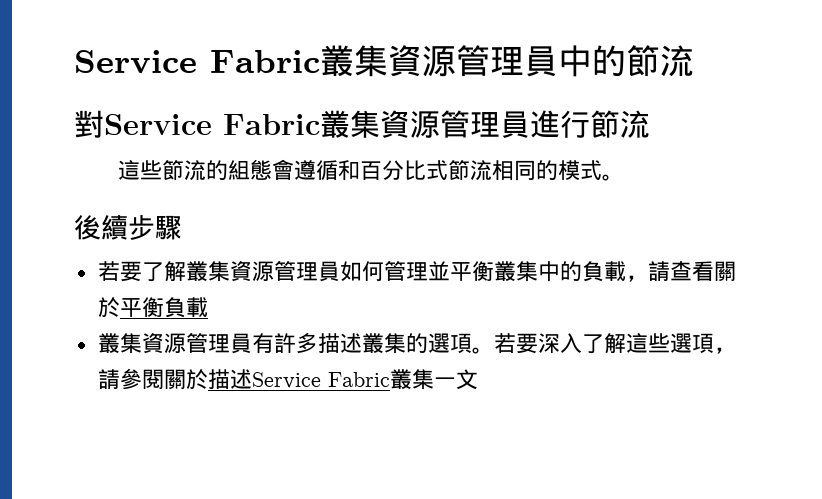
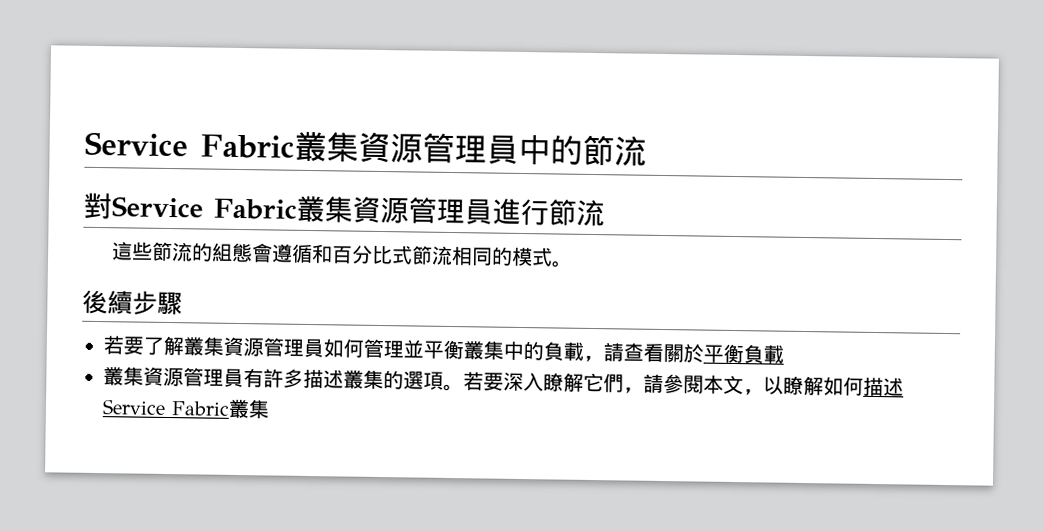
- 若要深入了解這些選項，請參閱關於描述Service Fabric叢集一文
+ 若要深入瞭解它們，請參閱本文，以瞭解如何描述Service Fabric叢集

